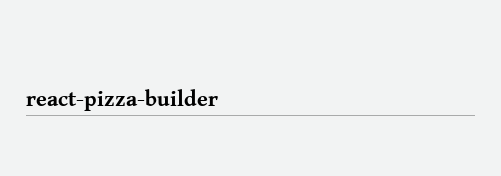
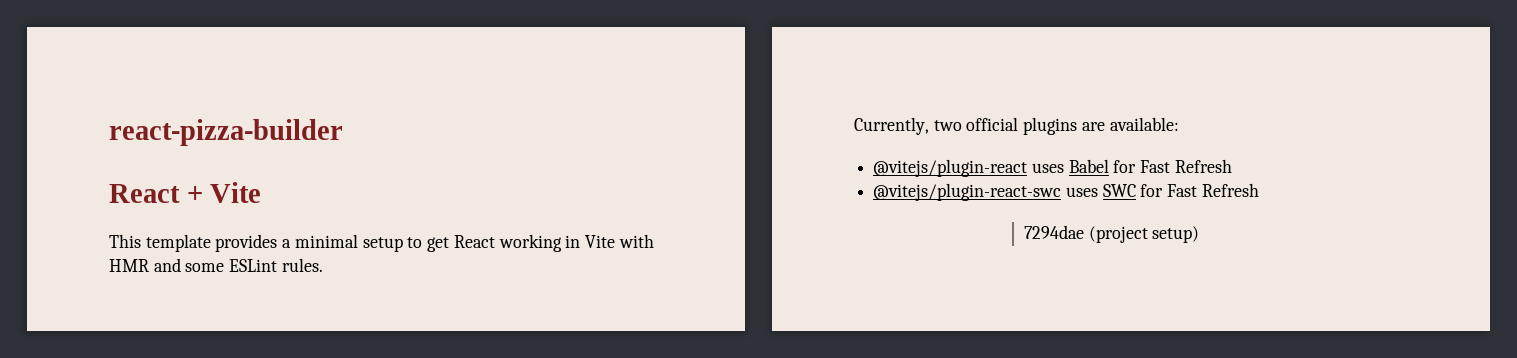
+ React + Vite
+ This template provides a minimal setup to get React working in Vite with HMR and some ESLint rules.
+ Currently, two official plugins are available:
+ @vitejs/plugin-react uses Babel for Fast Refresh
+ @vitejs/plugin-react-swc uses SWC for Fast Refresh
+ 7294dae (project setup)

